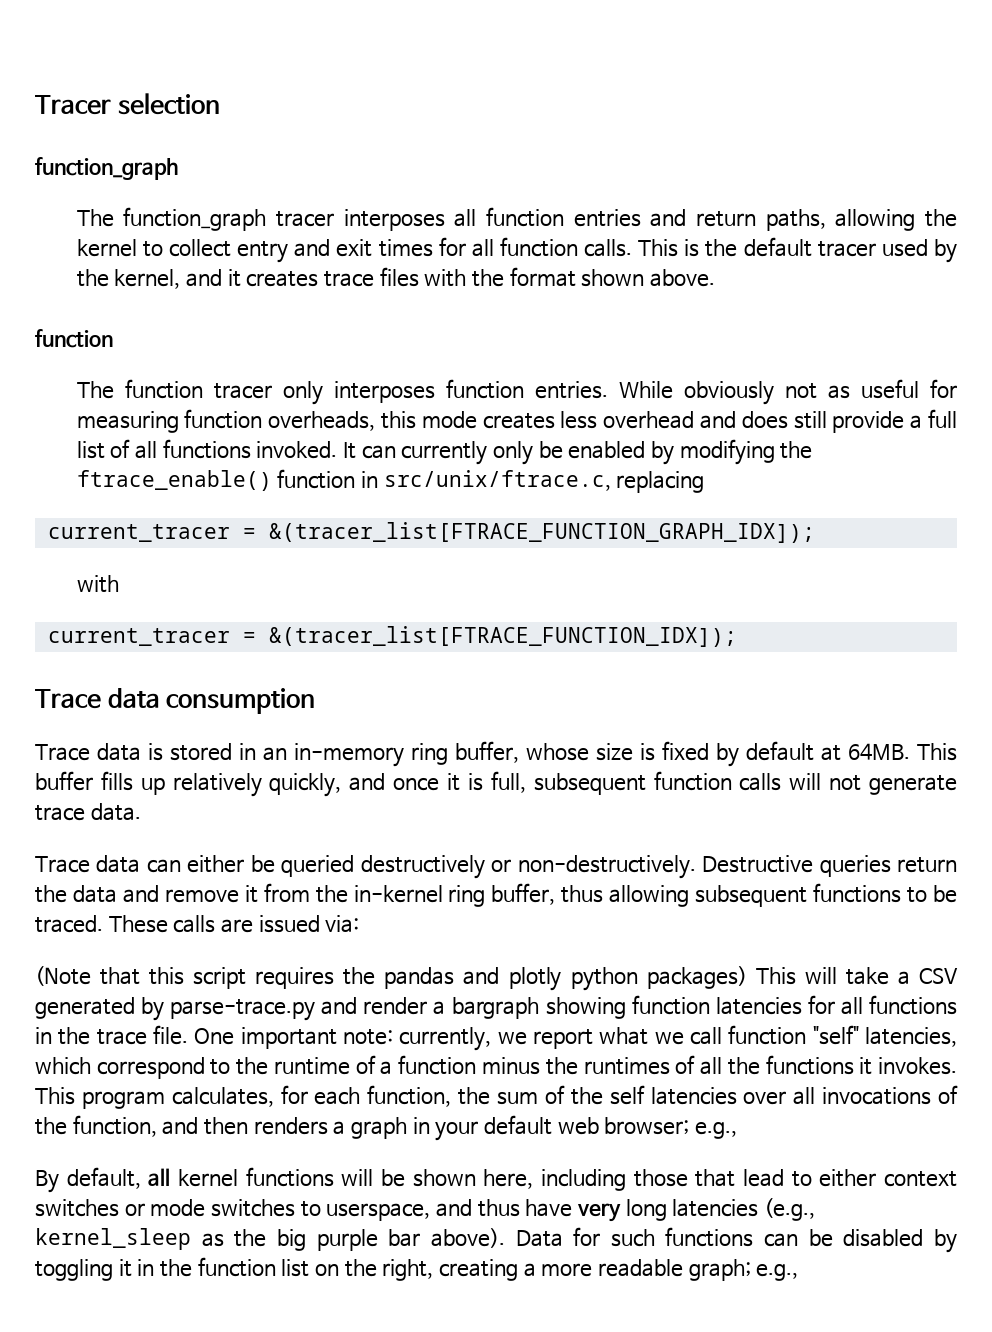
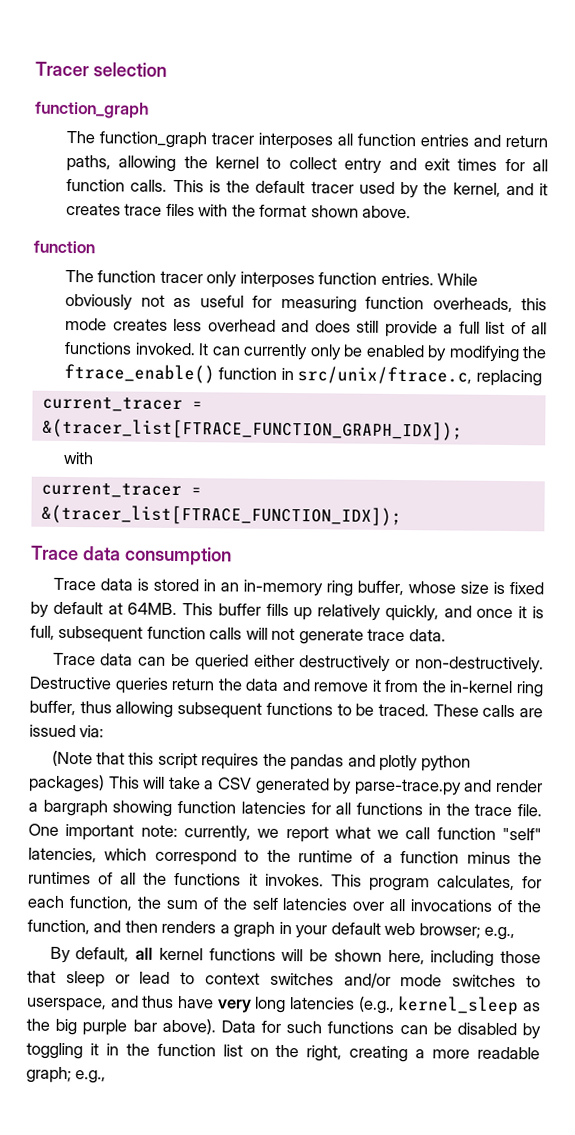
- Trace data can either be queried destructively or non-destructively.
+ Trace data can be queried either destructively or non-destructively.
- By default, all kernel functions will be shown here, including those that lead to either context switches or mode switches to userspace, and thus have very long latencies (e.g., kernel_sleep as the big purple bar above).
+ By default, all kernel functions will be shown here, including those that sleep or lead to context switches and/or mode switches to userspace, and thus have very long latencies (e.g., kernel_sleep as the big purple bar above).

